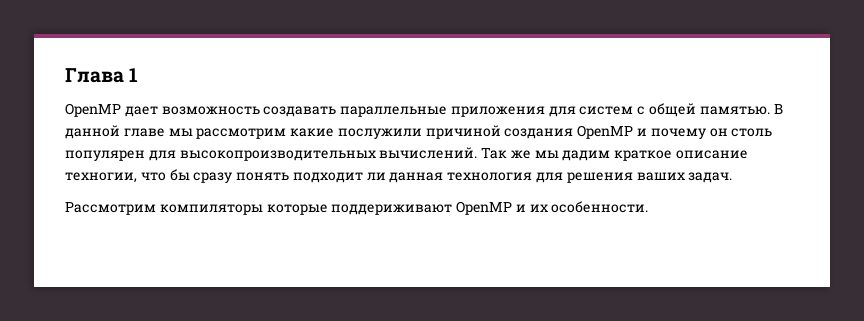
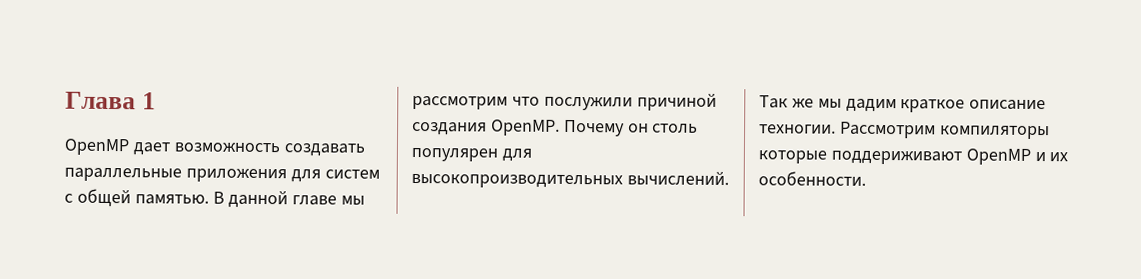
- В данной главе мы рассмотрим какие послужили причиной создания OpenMP и почему он столь популярен для высокопроизводительных вычислений.
+ В данной главе мы рассмотрим что послужили причиной создания OpenMP. Почему он столь популярен для высокопроизводительных вычислений.
- Так же мы дадим краткое описание техногии, что бы сразу понять подходит ли данная технология для решения ваших задач.
- Рассмотрим компиляторы которые поддериживают OpenMP и их особенности.
+ Так же мы дадим краткое описание техногии. Рассмотрим компиляторы которые поддериживают OpenMP и их особенности.

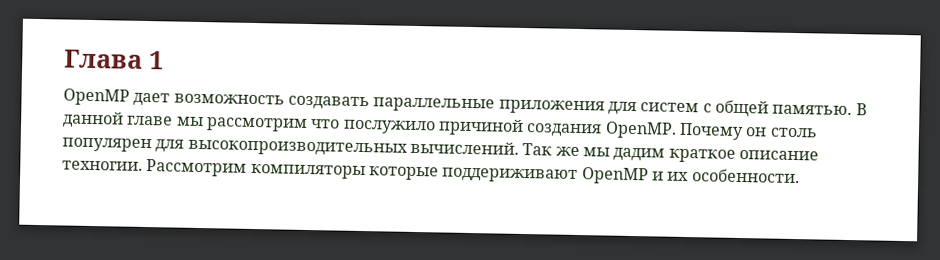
- В данной главе мы рассмотрим что послужили причиной создания OpenMP.
+ В данной главе мы рассмотрим что послужило причиной создания OpenMP.

